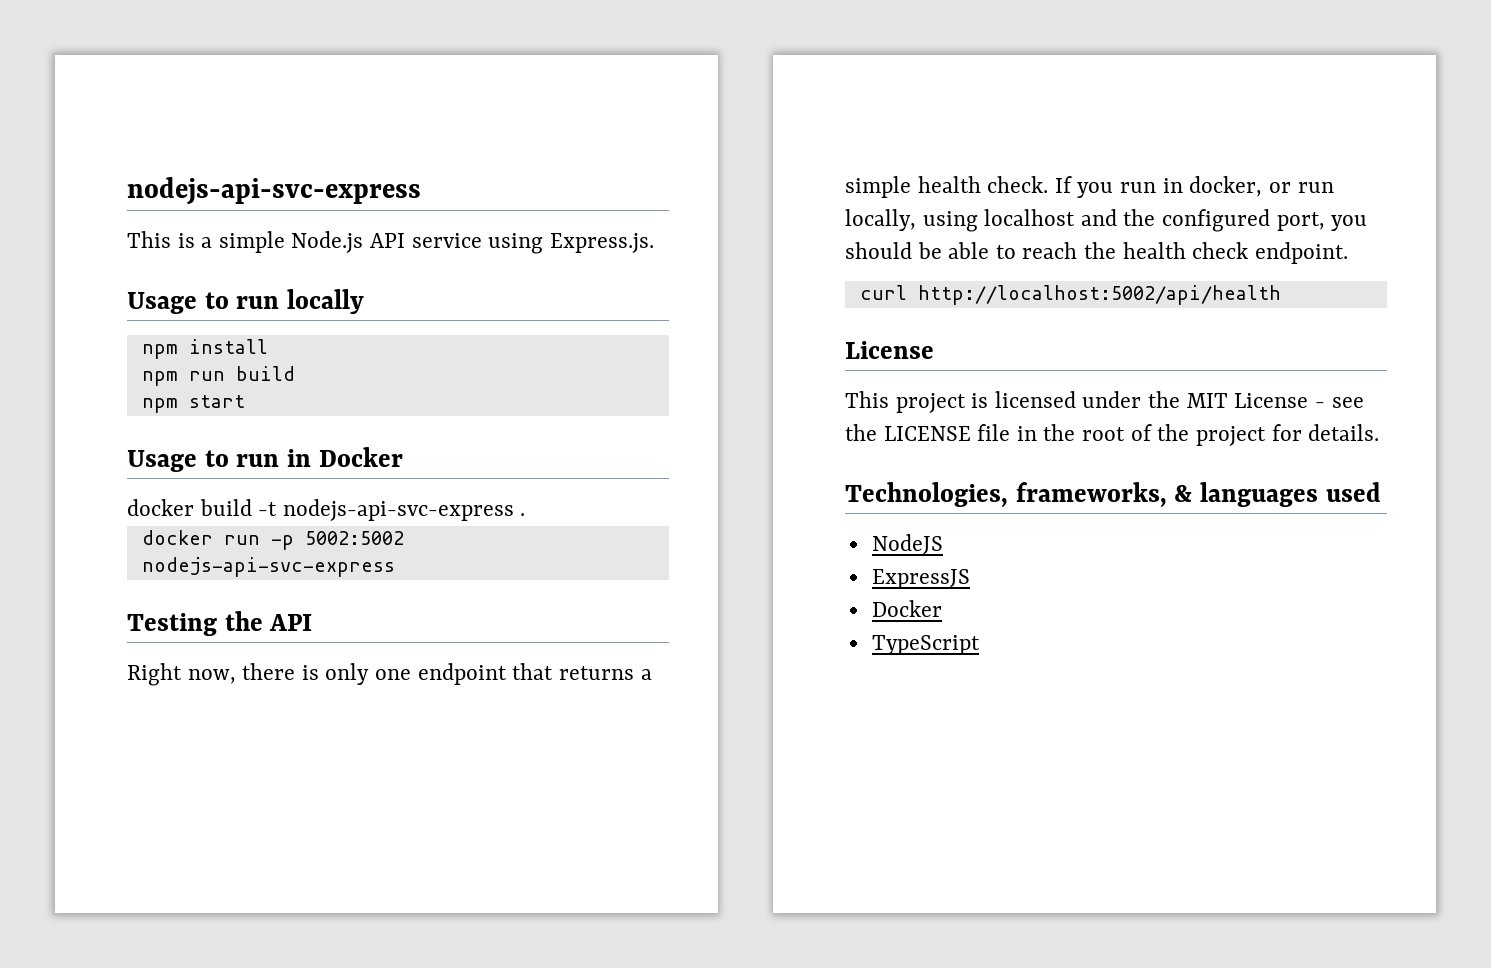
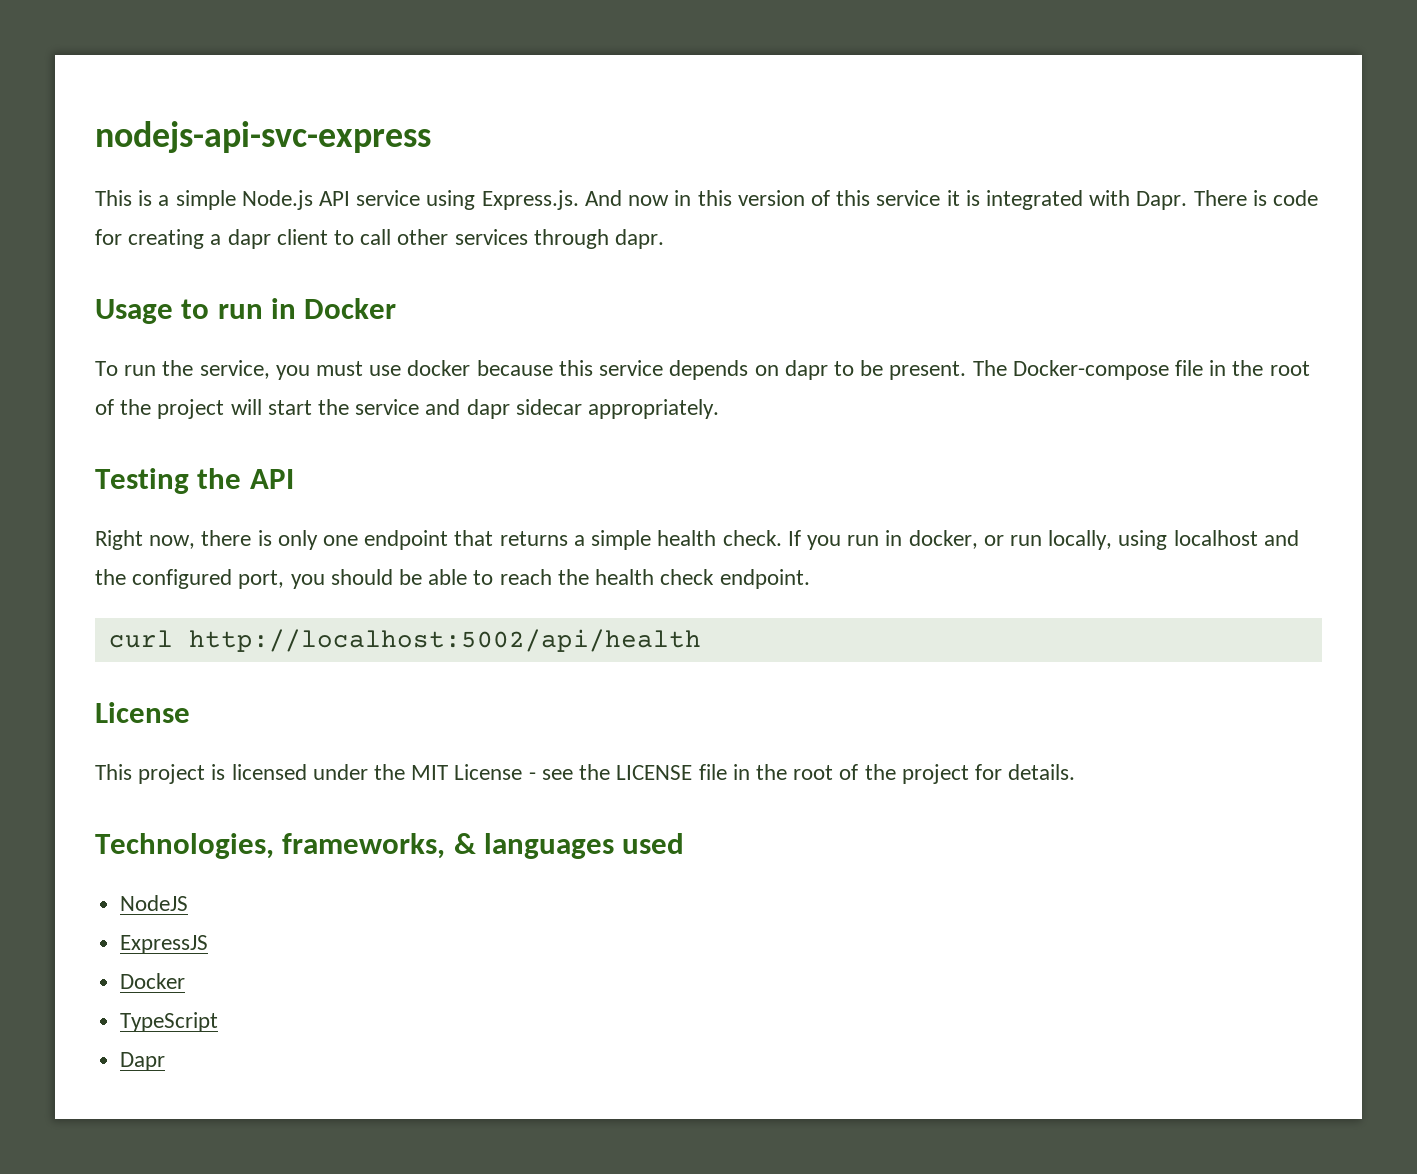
- This is a simple Node.js API service using Express.js.
- Usage to run locally
- npm install
- npm run build
- npm start
+ This is a simple Node.js API service using Express.js. And now in this version of this service it is integrated with Dapr. There is code for creating a dapr client to call other services through dapr.
- docker build -t nodejs-api-svc-express .
- docker run -p 5002:5002 nodejs-api-svc-express
+ To run the service, you must use docker because this service depends on dapr to be present. The Docker-compose file in the root of the project will start the service and dapr sidecar appropriately.
+ Dapr

